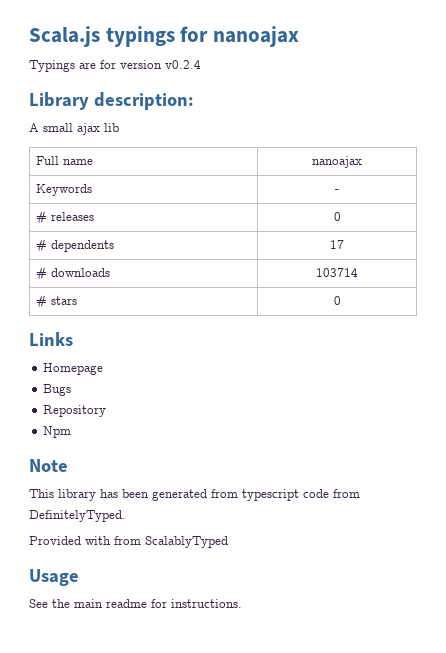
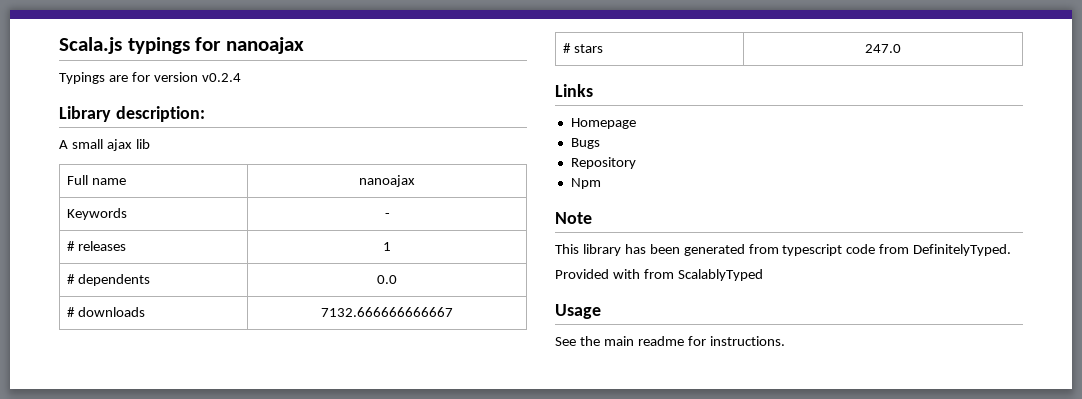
- # releases | 0
+ # releases | 1
- # dependents | 17
+ # dependents | 0.0
- # downloads | 103714
+ # downloads | 7132.666666666667
- # stars | 0
+ # stars | 247.0

